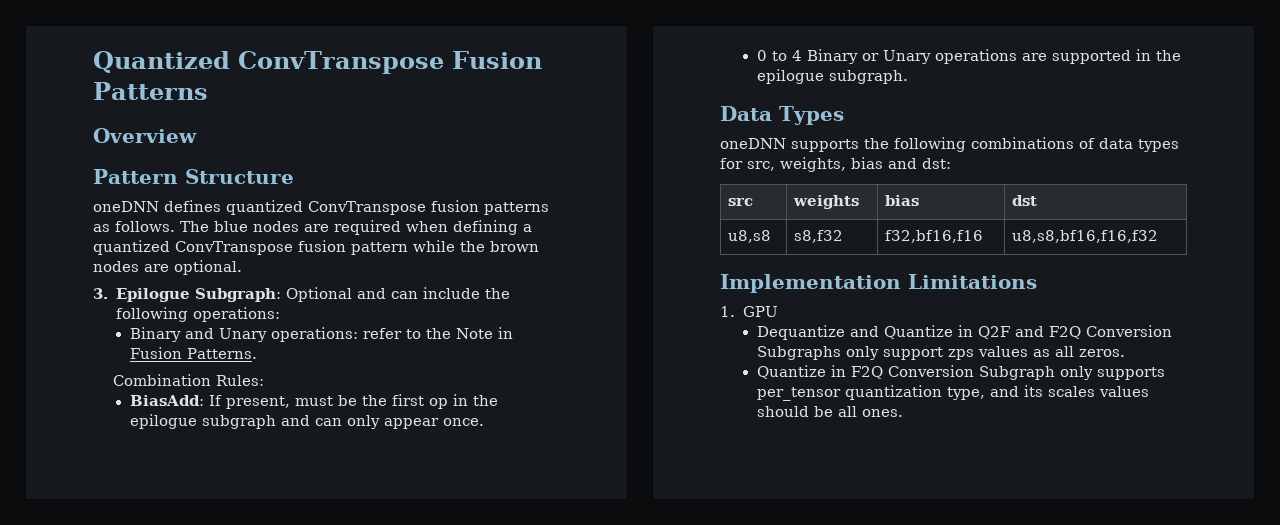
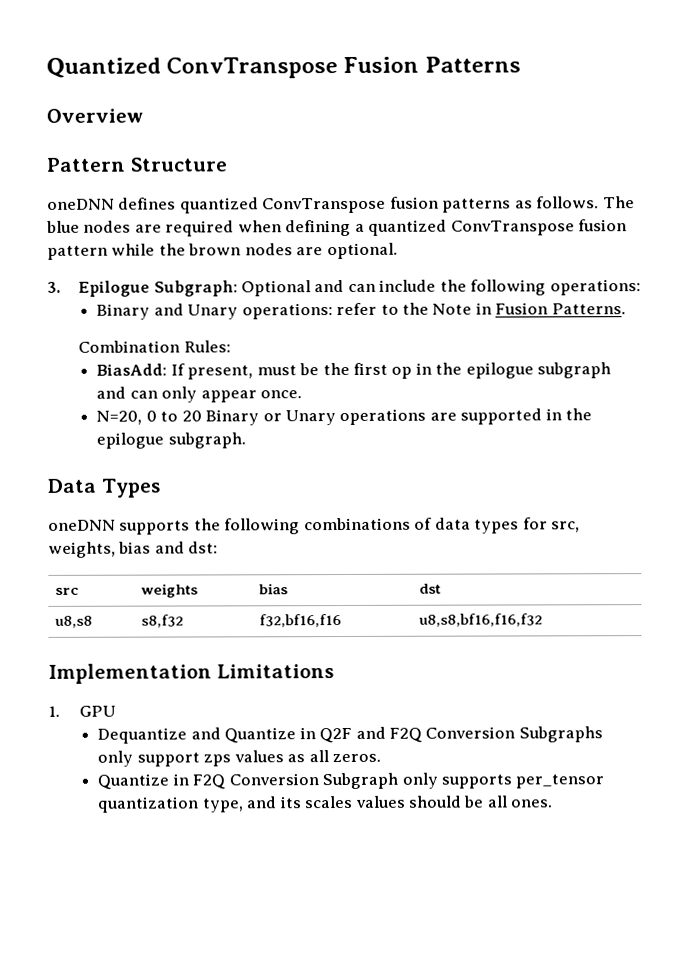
- 0 to 4 Binary or Unary operations are supported in the epilogue subgraph.
+ N=20, 0 to 20 Binary or Unary operations are supported in the epilogue subgraph.

